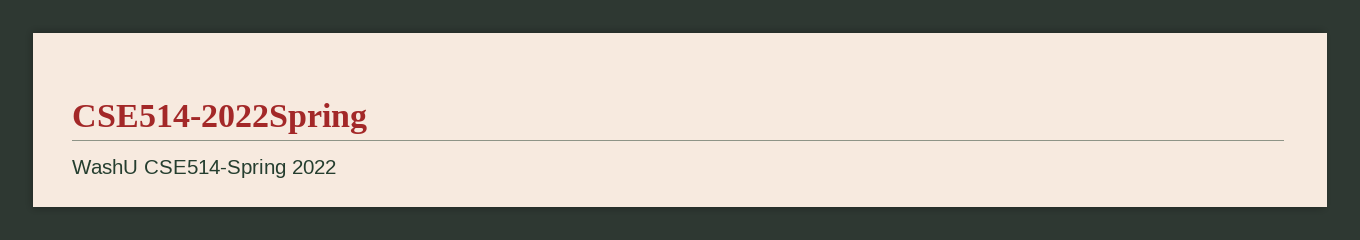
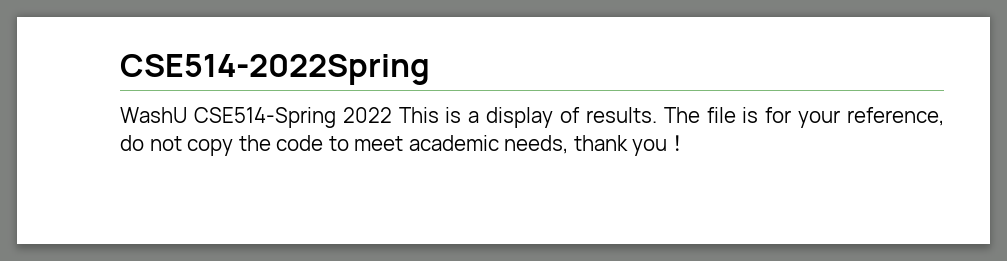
- WashU CSE514-Spring 2022
+ WashU CSE514-Spring 2022 This is a display of results. The file is for your reference, do not copy the code to meet academic needs, thank you！

